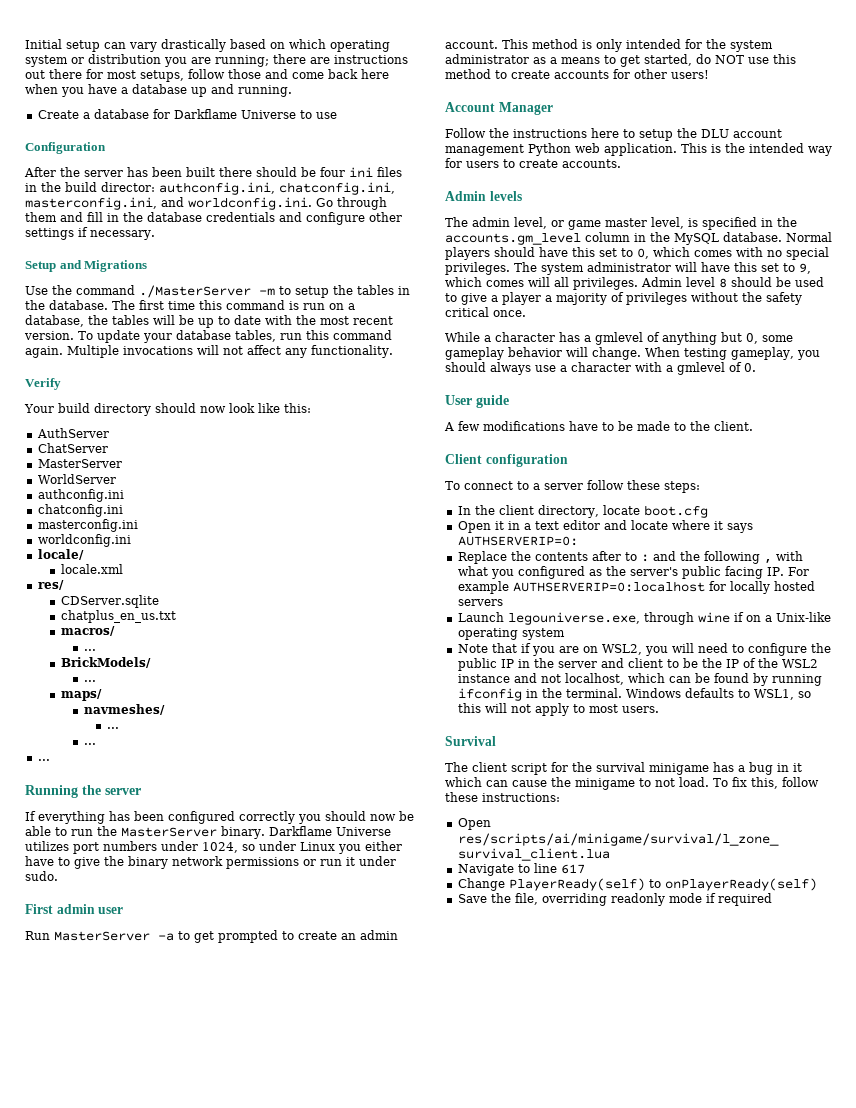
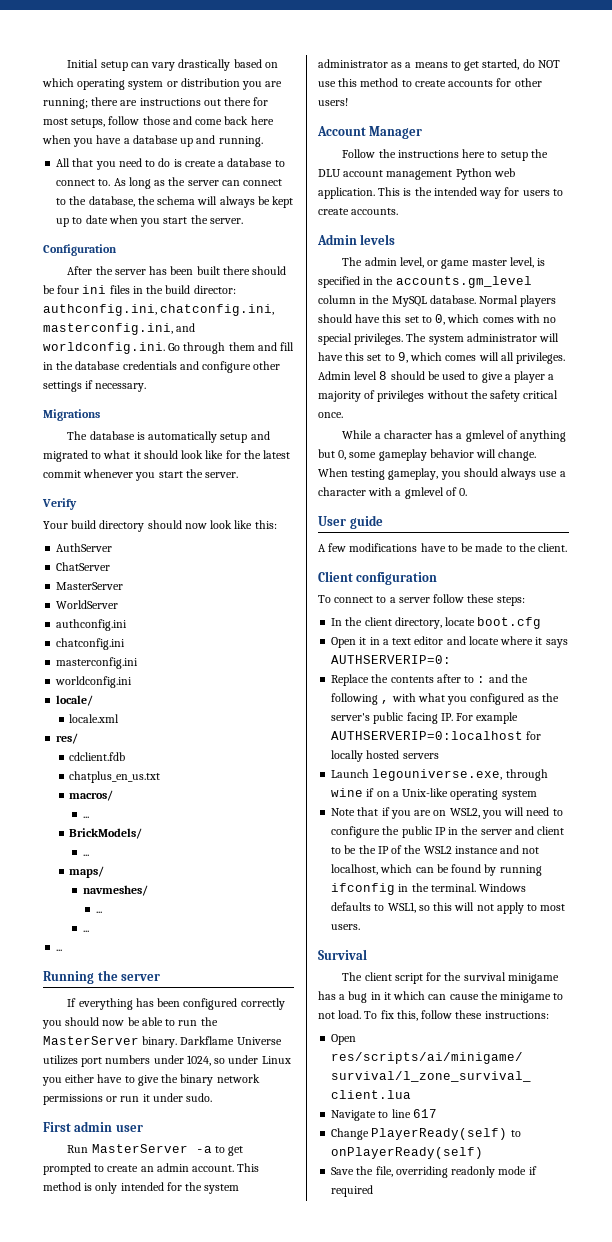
- Create a database for Darkflame Universe to use
+ All that you need to do is create a database to connect to. As long as the server can connect to the database, the schema will always be kept up to date when you start the server.
- Setup and Migrations
+ Migrations
- Use the command ./MasterServer -m to setup the tables in the database. The first time this command is run on a database, the tables will be up to date with the most recent version. To update your database tables, run this command again. Multiple invocations will not affect any functionality.
+ The database is automatically setup and migrated to what it should look like for the latest commit whenever you start the server.
- CDServer.sqlite
+ cdclient.fdb

